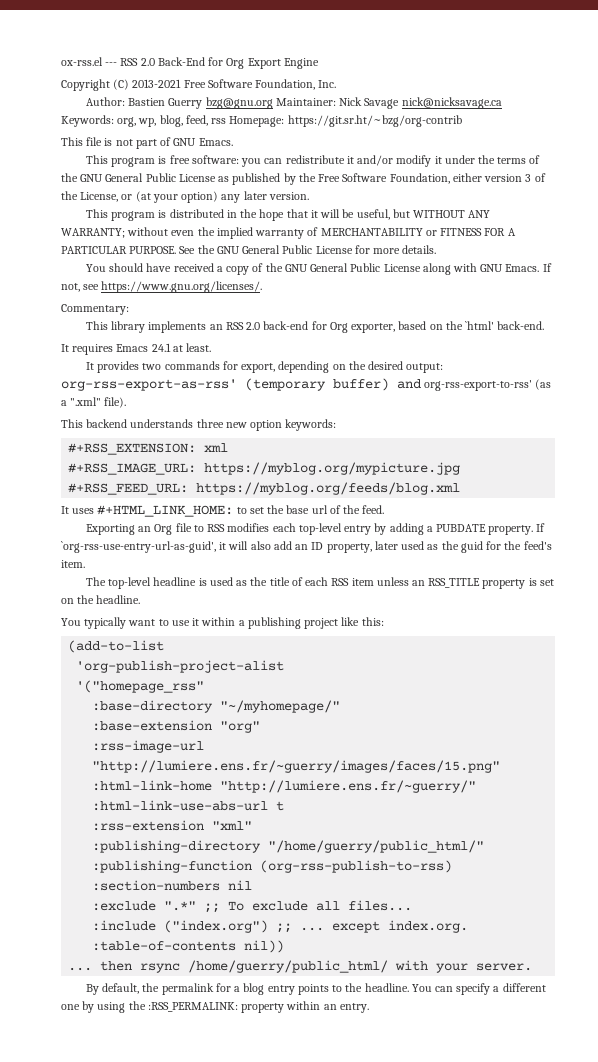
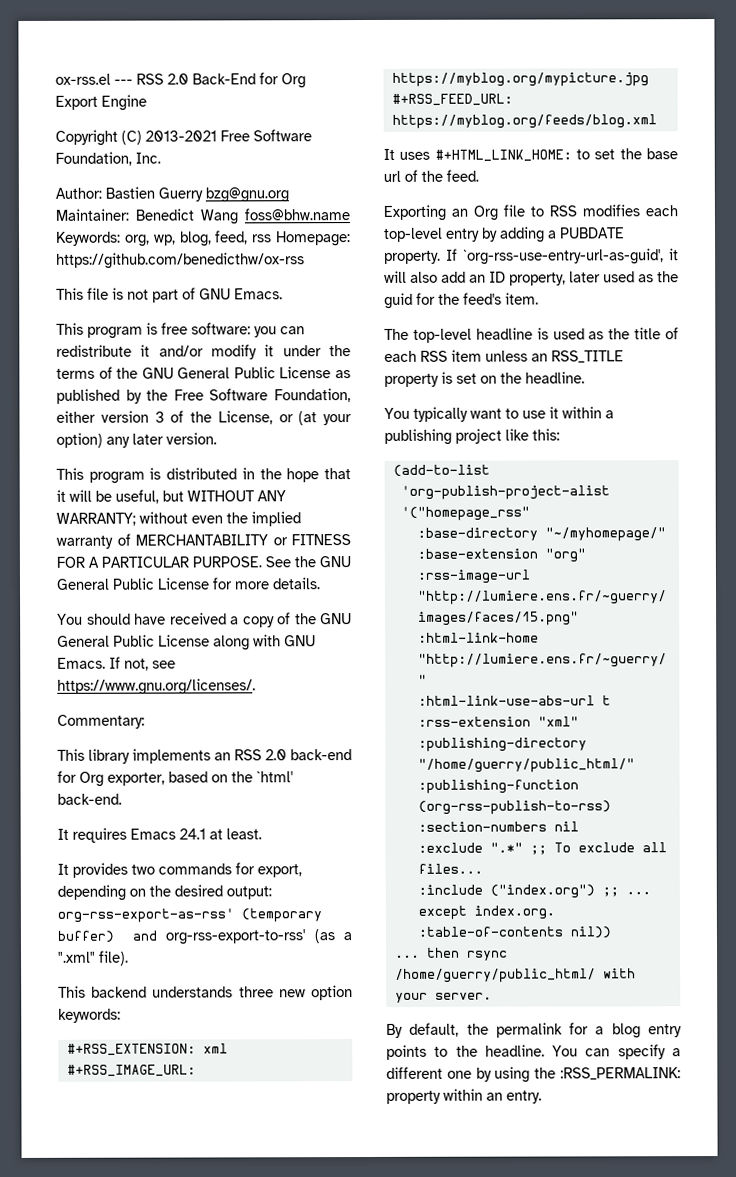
- Author: Bastien Guerry bzg@gnu.org Maintainer: Nick Savage nick@nicksavage.ca Keywords: org, wp, blog, feed, rss Homepage: https://git.sr.ht/~bzg/org-contrib
+ Author: Bastien Guerry bzg@gnu.org Maintainer: Benedict Wang foss@bhw.name Keywords: org, wp, blog, feed, rss Homepage: https://github.com/benedicthw/ox-rss

